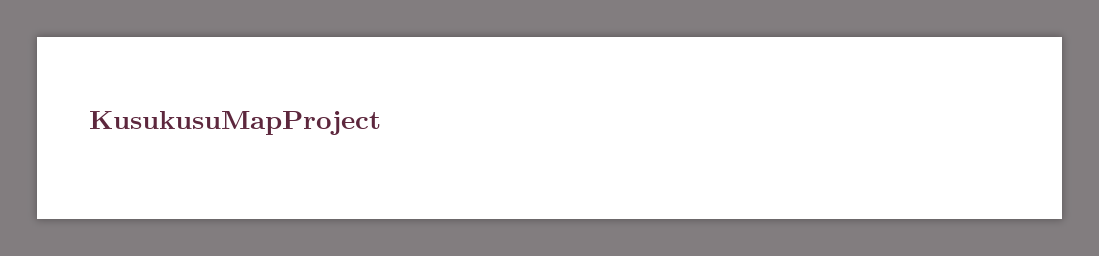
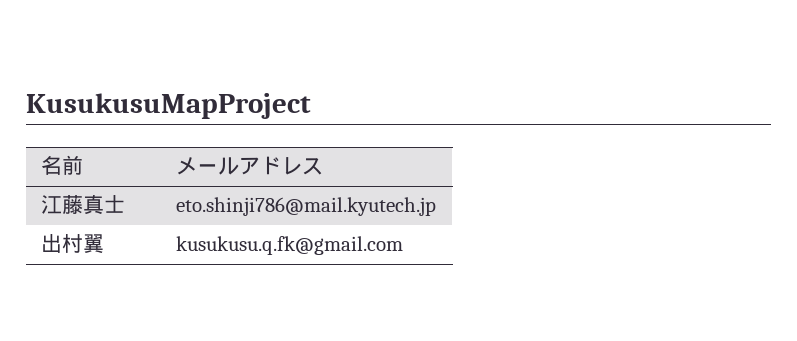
+ 名前 | メールアドレス
+ 江藤真士 | eto.shinji786@mail.kyutech.jp
+ 出村翼 | kusukusu.q.fk@gmail.com

